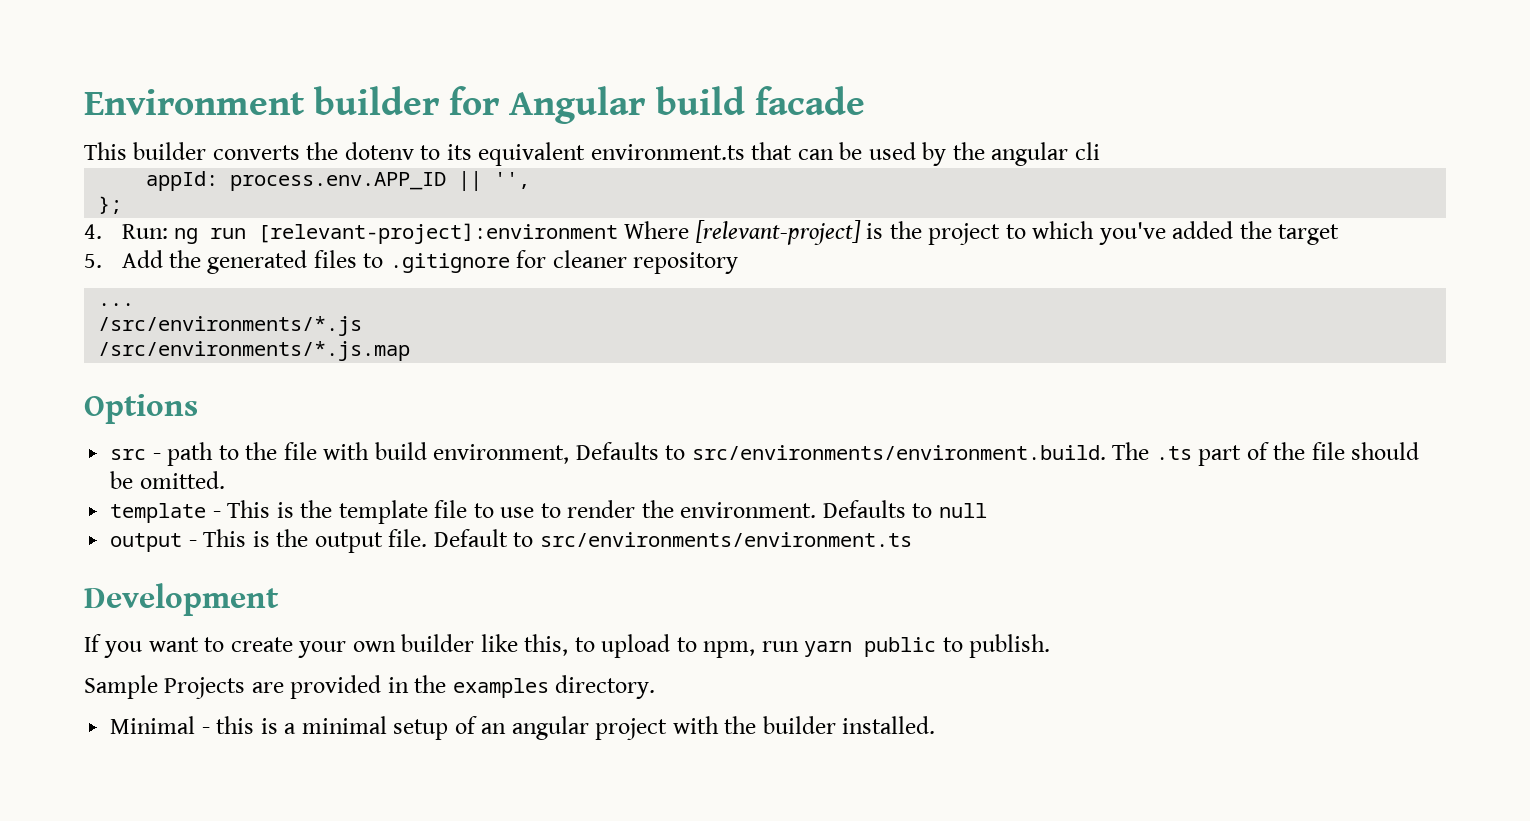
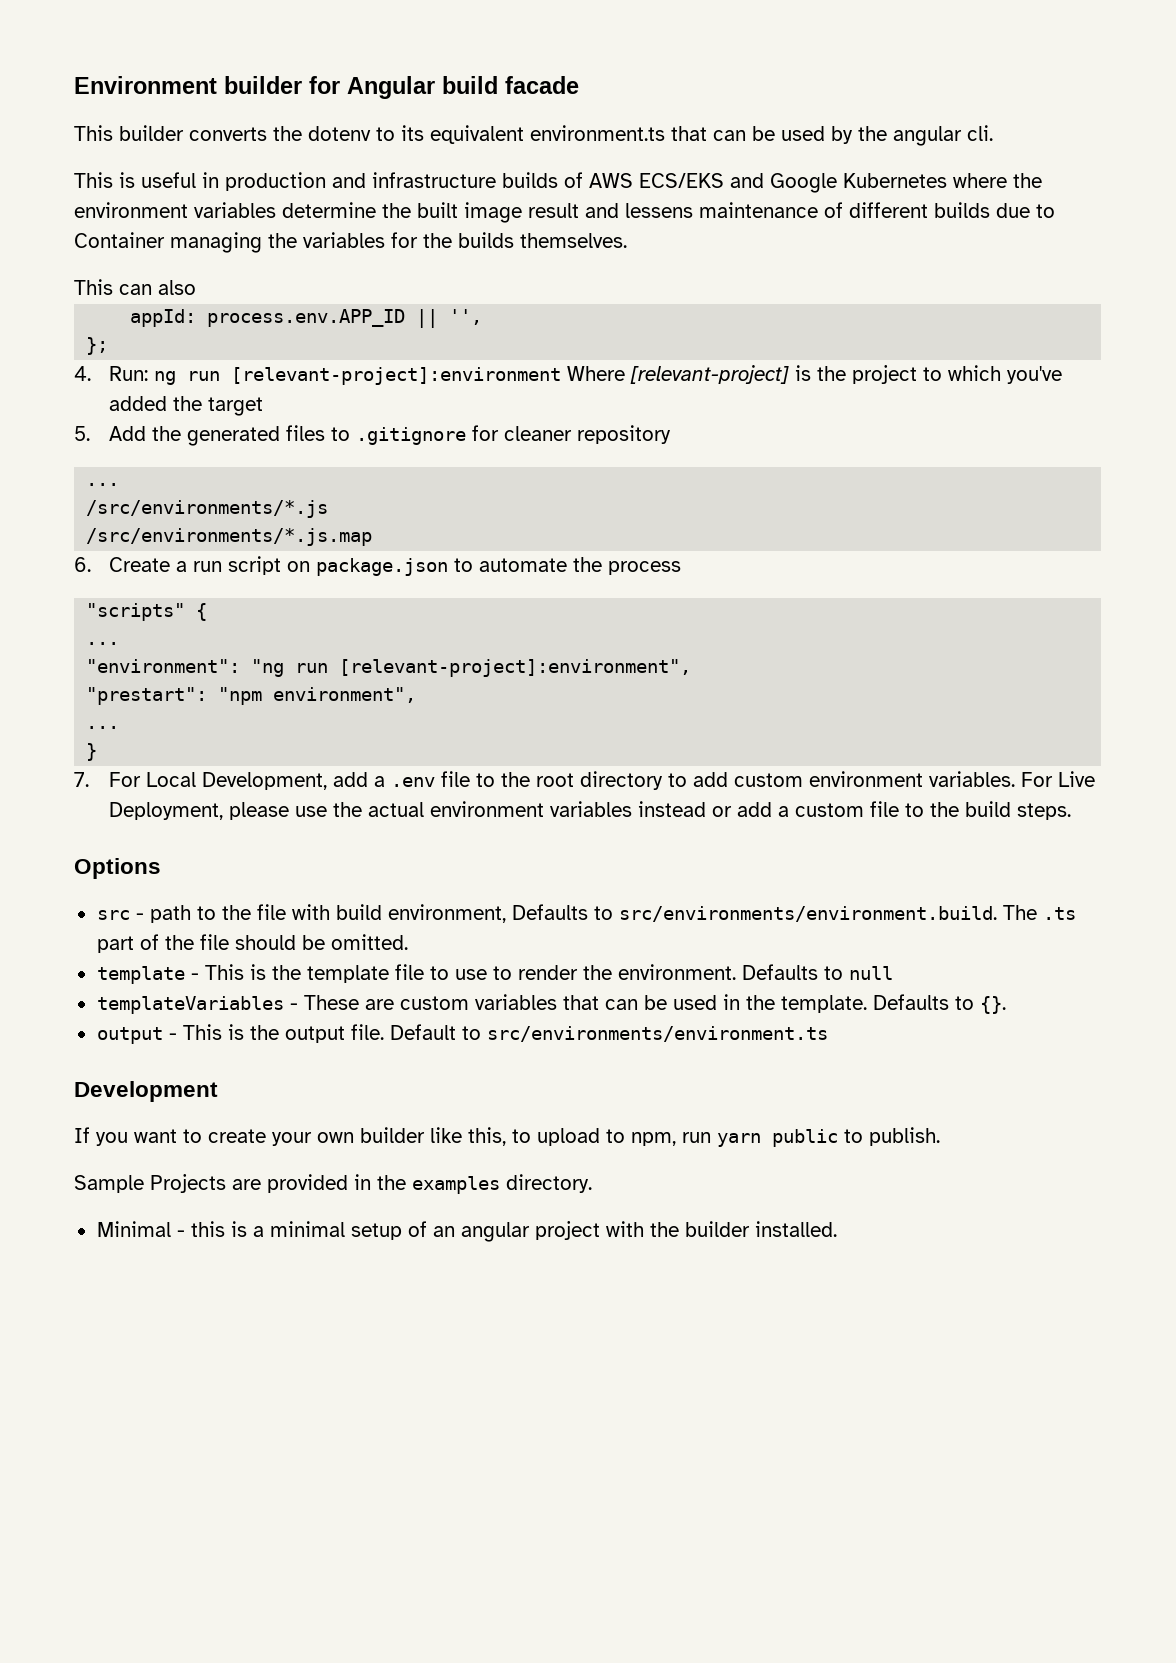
- This builder converts the dotenv to its equivalent environment.ts that can be used by the angular cli
+ This builder converts the dotenv to its equivalent environment.ts that can be used by the angular cli.
+ This is useful in production and infrastructure builds of AWS ECS/EKS and Google Kubernetes where the environment variables determine the built image result and lessens maintenance of different builds due to Container managing the variables for the builds themselves.
+ This can also
+ 6. Create a run script on package.json to automate the process
+ "scripts" {
+ ...
+ "environment": "ng run [relevant-project]:environment",
+ "prestart": "npm environment",
+ ...
+ }
+ 7. For Local Development, add a .env file to the root directory to add custom environment variables. For Live Deployment, please use the actual environment variables instead or add a custom file to the build steps.
+ templateVariables - These are custom variables that can be used in the template. Defaults to {}.

